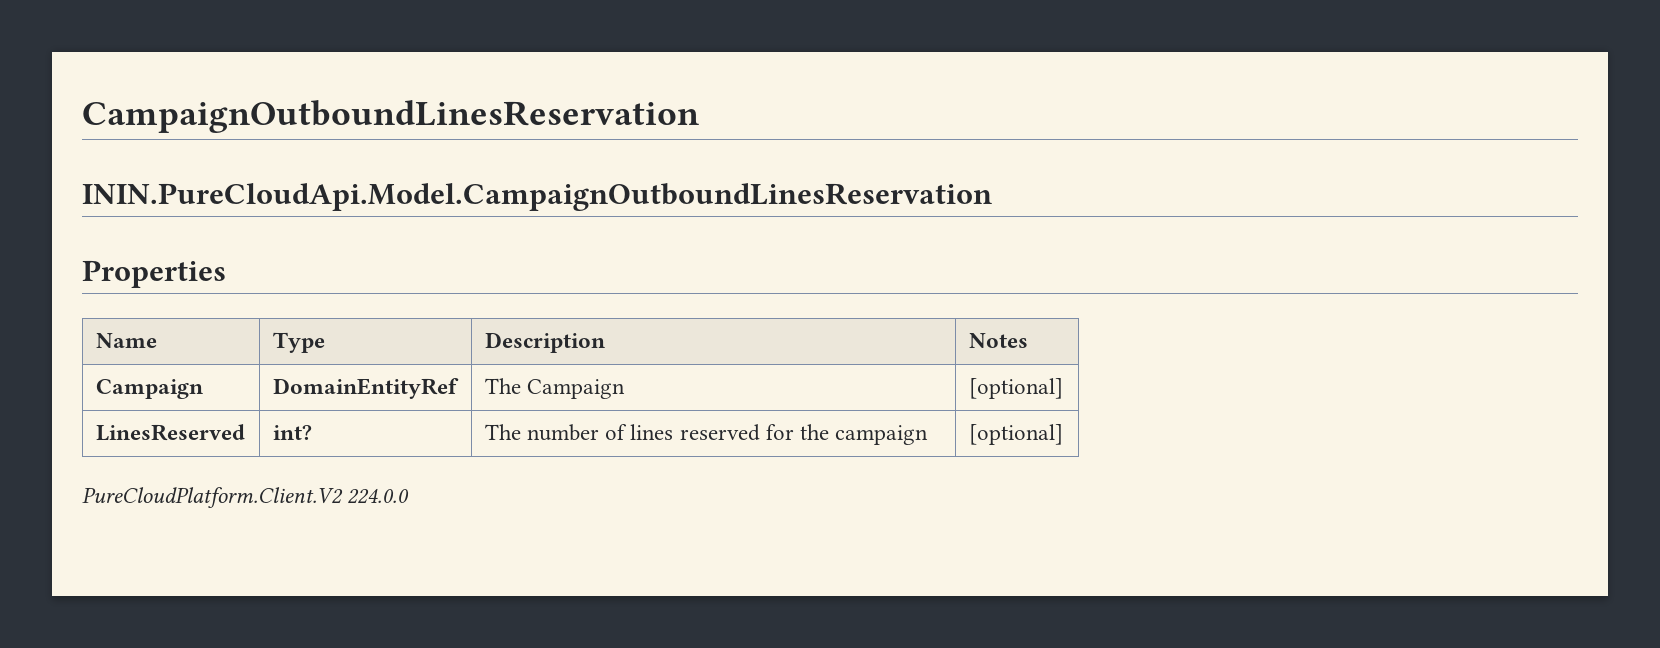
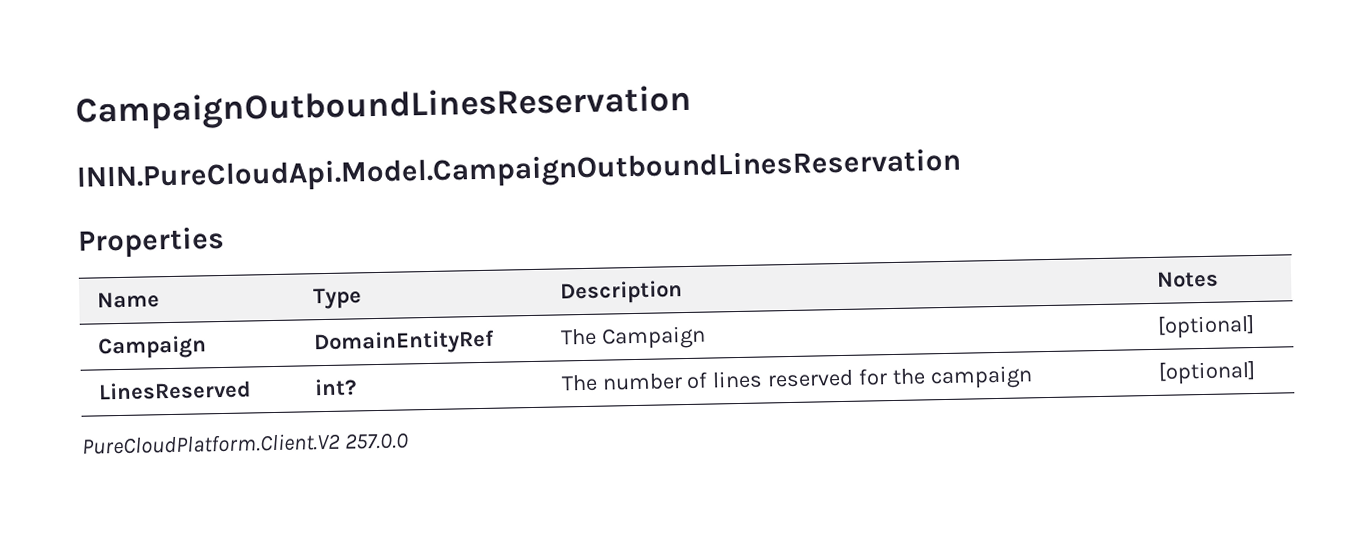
- PureCloudPlatform.Client.V2 224.0.0
+ PureCloudPlatform.Client.V2 257.0.0

